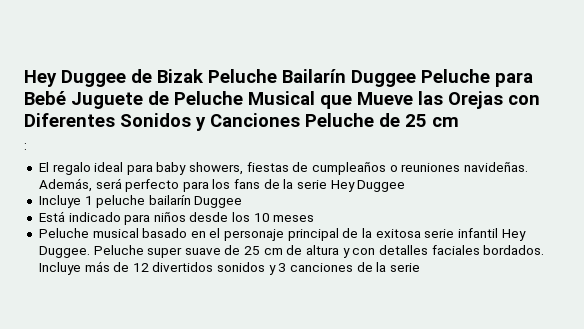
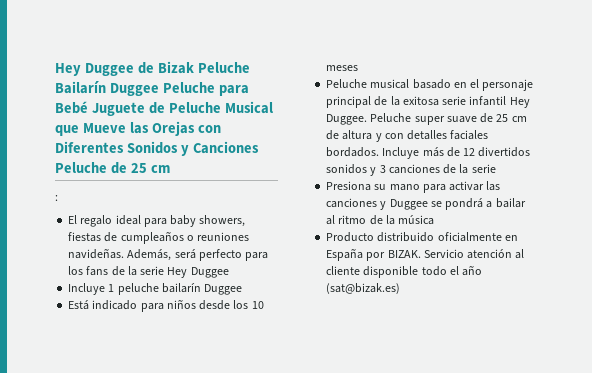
+ Presiona su mano para activar las canciones y Duggee se pondrá a bailar al ritmo de la música
+ Producto distribuido oficialmente en España por BIZAK. Servicio atención al cliente disponible todo el año (sat@bizak.es)

